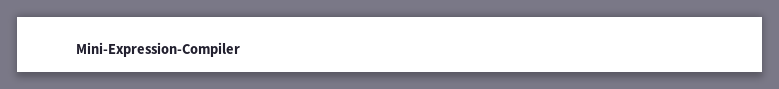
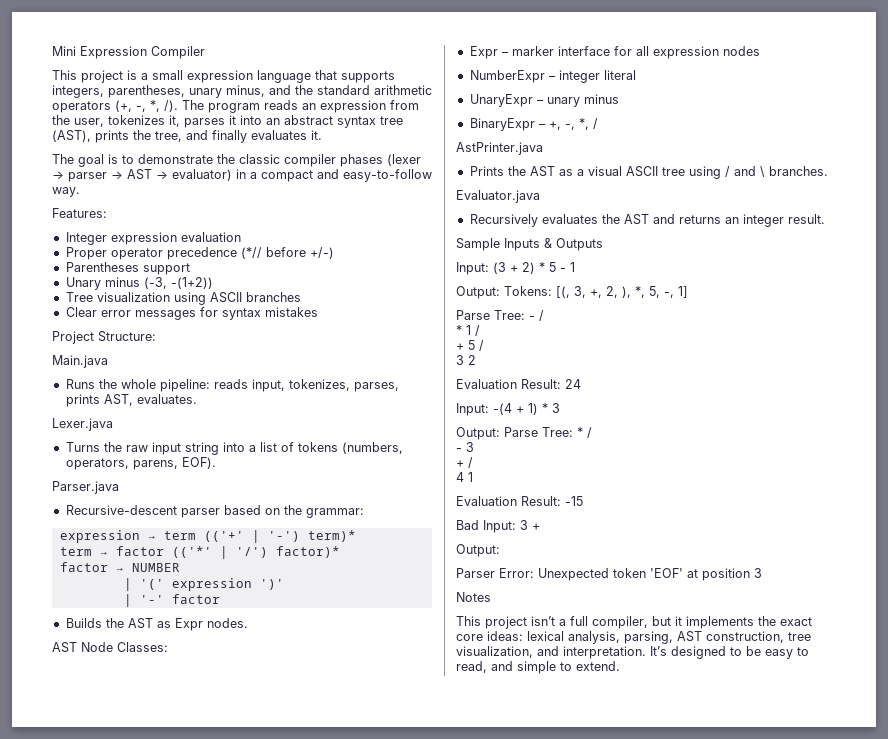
- Mini-Expression-Compiler
+ Mini Expression Compiler
+ This project is a small expression language that supports integers, parentheses, unary minus, and the standard arithmetic operators (+, -, *, /). The program reads an expression from the user, tokenizes it, parses it into an abstract syntax tree (AST), prints the tree, and finally evaluates it.
+ The goal is to demonstrate the classic compiler phases (lexer → parser → AST → evaluator) in a compact and easy-to-follow way.
+ Features:
+ Integer expression evaluation
+ Proper operator precedence (*// before +/-)
+ Parentheses support
+ Unary minus (-3, -(1+2))
+ Tree visualization using ASCII branches
+ Clear error messages for syntax mistakes
+ Project Structure:
+ Main.java
+ Runs the whole pipeline: reads input, tokenizes, parses, prints AST, evaluates.
+ Lexer.java
+ Turns the raw input string into a list of tokens (numbers, operators, parens, EOF).
+ Parser.java
+ Recursive-descent parser based on the grammar:
+ expression → term (('+' | '-') term)*
+ term → factor (('*' | '/') factor)*
+ factor → NUMBER
+ | '(' expression ')'
+ | '-' factor
+ Builds the AST as Expr nodes.
+ AST Node Classes:
+ Expr – marker interface for all expression nodes
+ NumberExpr – integer literal
+ UnaryExpr – unary minus
+ BinaryExpr – +, -, *, /
+ AstPrinter.java
+ Prints the AST as a visual ASCII tree using / and \ branches.
+ Evaluator.java
+ Recursively evaluates the AST and returns an integer result.
+ Sample Inputs & Outputs
+ Input: (3 + 2) * 5 - 1
+ Output: Tokens: [(, 3, +, 2, ), *, 5, -, 1]
+ Parse Tree: - /
+ * 1 /
+ + 5 /
+ 3 2
+ Evaluation Result: 24
+ Input: -(4 + 1) * 3
+ Output: Parse Tree: * /
+ - 3
+ + /
+ 4 1
+ Evaluation Result: -15
+ Bad Input: 3 +
+ Output:
+ Parser Error: Unexpected token 'EOF' at position 3
+ Notes
+ This project isn’t a full compiler, but it implements the exact core ideas: lexical analysis, parsing, AST construction, tree visualization, and interpretation. It’s designed to be easy to read, and simple to extend.

